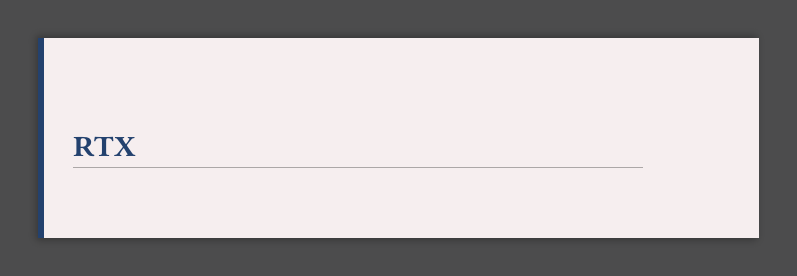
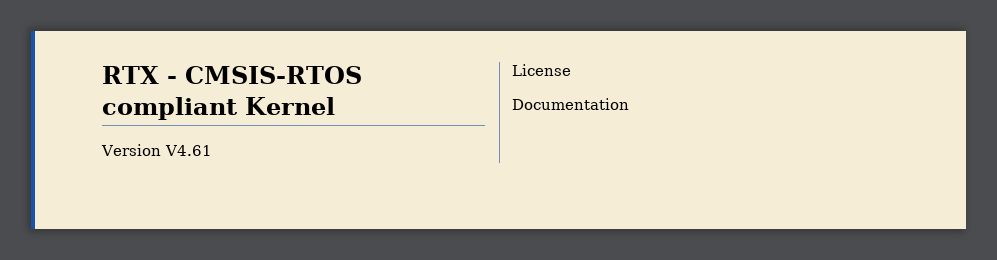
- RTX
+ RTX - CMSIS-RTOS compliant Kernel
+ Version V4.61
+ License
+ Documentation

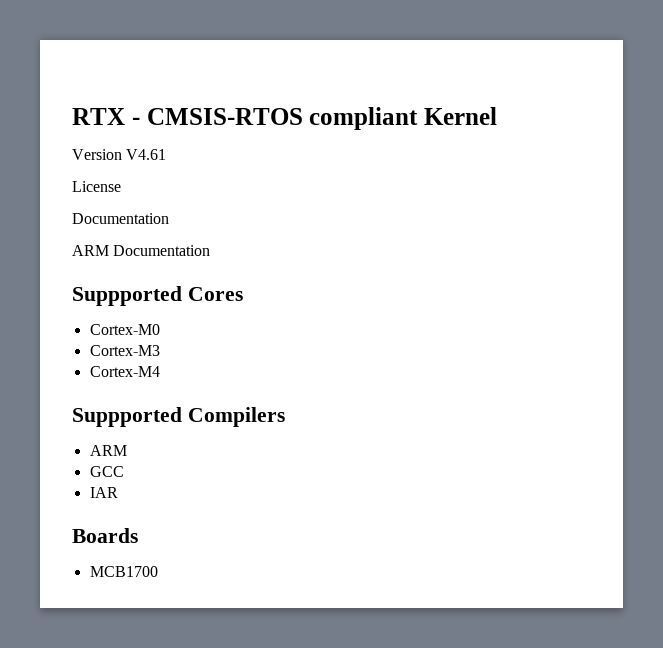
+ ARM Documentation
+ Suppported Cores
+ Cortex-M0
+ Cortex-M3
+ Cortex-M4
+ Suppported Compilers
+ ARM
+ GCC
+ IAR
+ Boards
+ MCB1700

